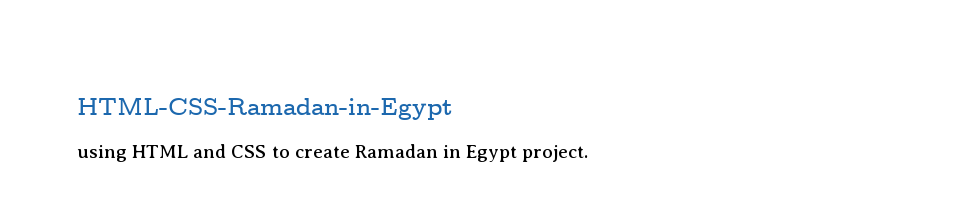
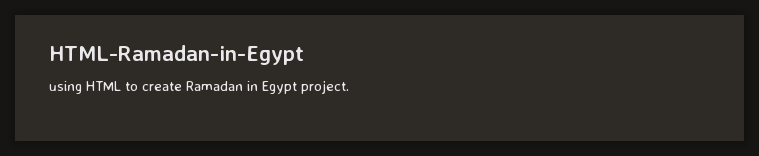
- HTML-CSS-Ramadan-in-Egypt
+ HTML-Ramadan-in-Egypt
- using HTML and CSS to create Ramadan in Egypt project.
+ using HTML to create Ramadan in Egypt project.

